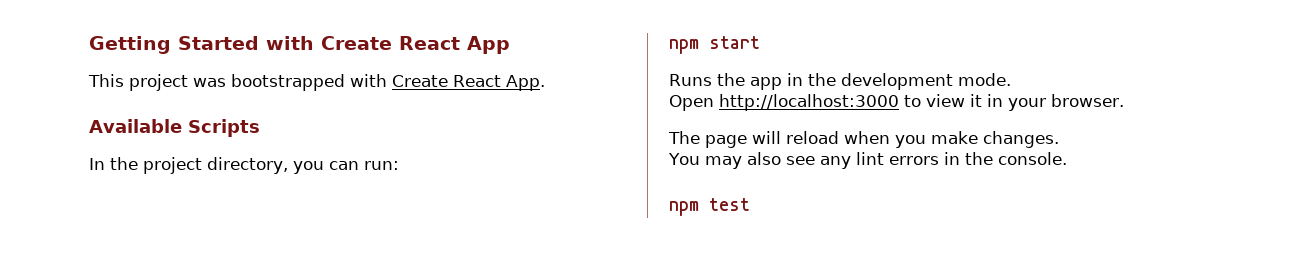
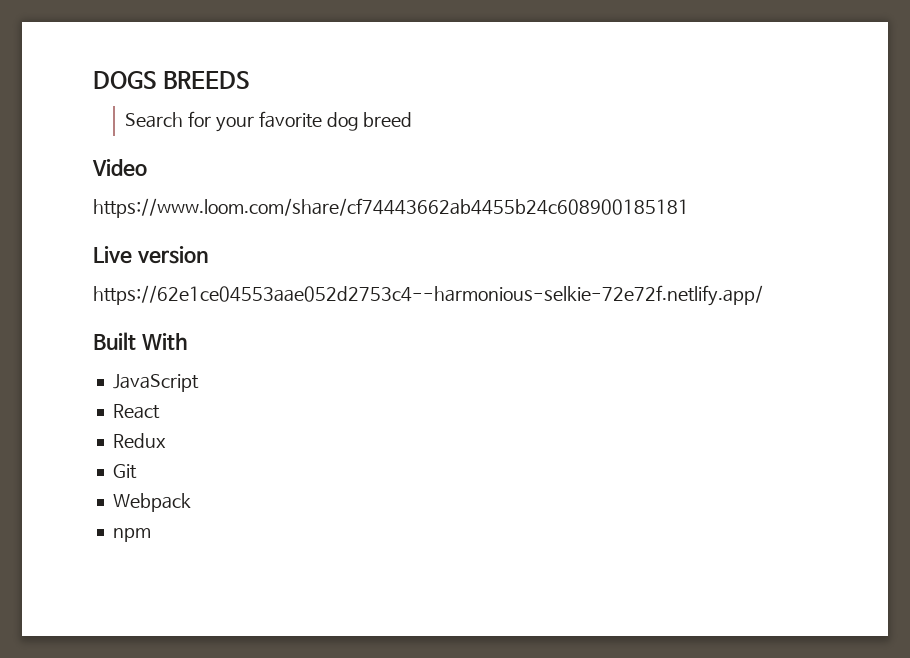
- Getting Started with Create React App
- This project was bootstrapped with Create React App.
- Available Scripts
- In the project directory, you can run:
- npm start
- Runs the app in the development mode.
- Open http://localhost:3000 to view it in your browser.
- The page will reload when you make changes.
- You may also see any lint errors in the console.
- npm test
+ DOGS BREEDS
+ Search for your favorite dog breed
+ Video
+ https://www.loom.com/share/cf74443662ab4455b24c608900185181
+ Live version
+ https://62e1ce04553aae052d2753c4--harmonious-selkie-72e72f.netlify.app/
+ Built With
+ JavaScript
+ React
+ Redux
+ Git
+ Webpack
+ npm

